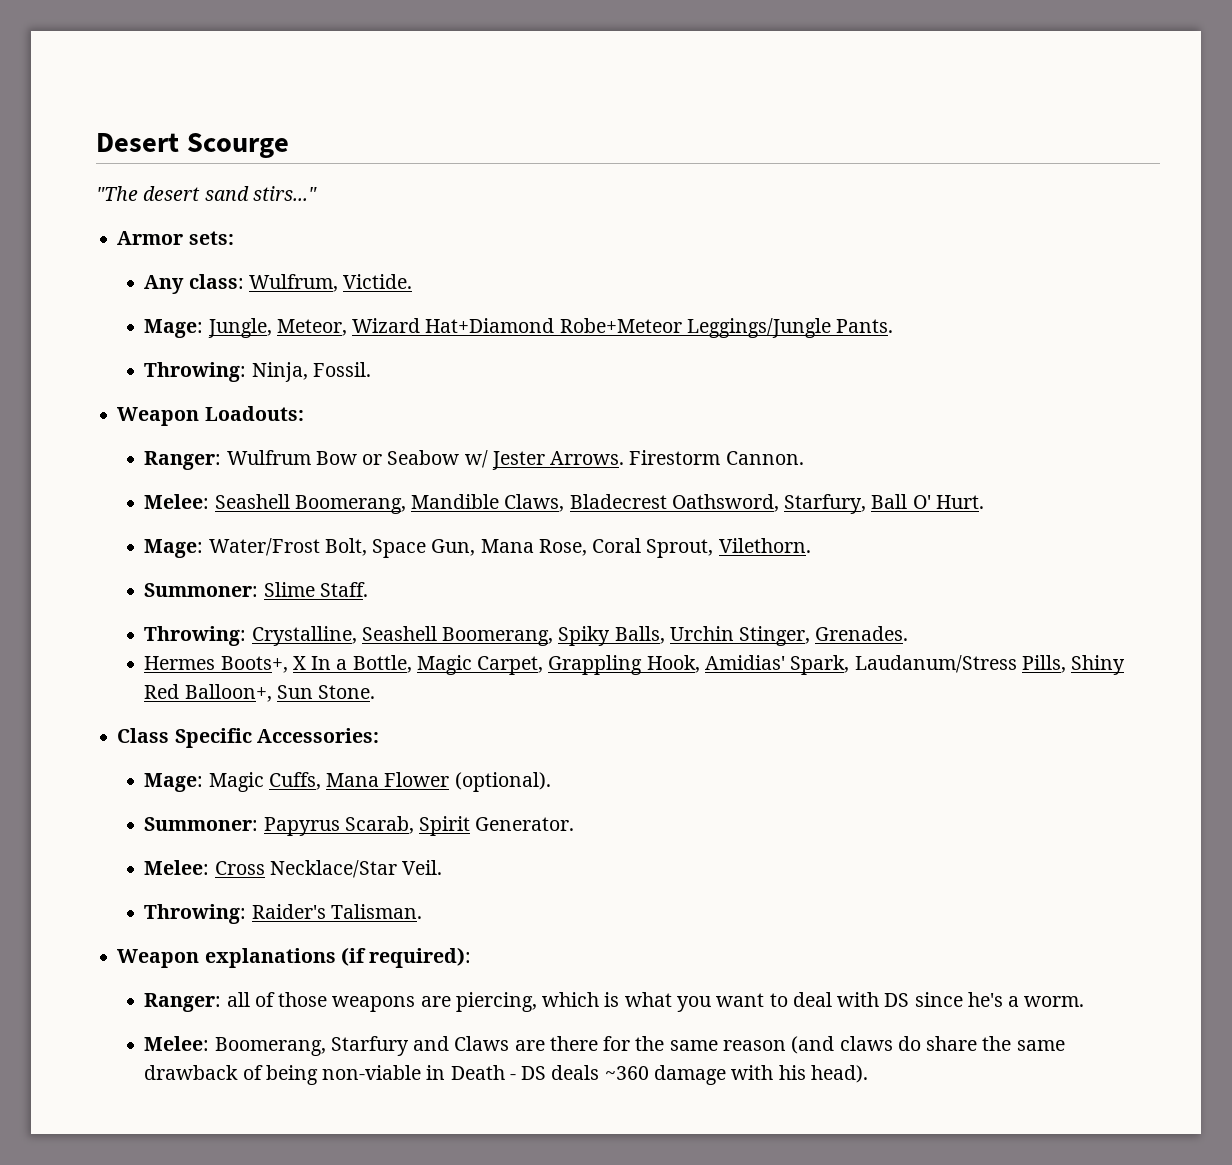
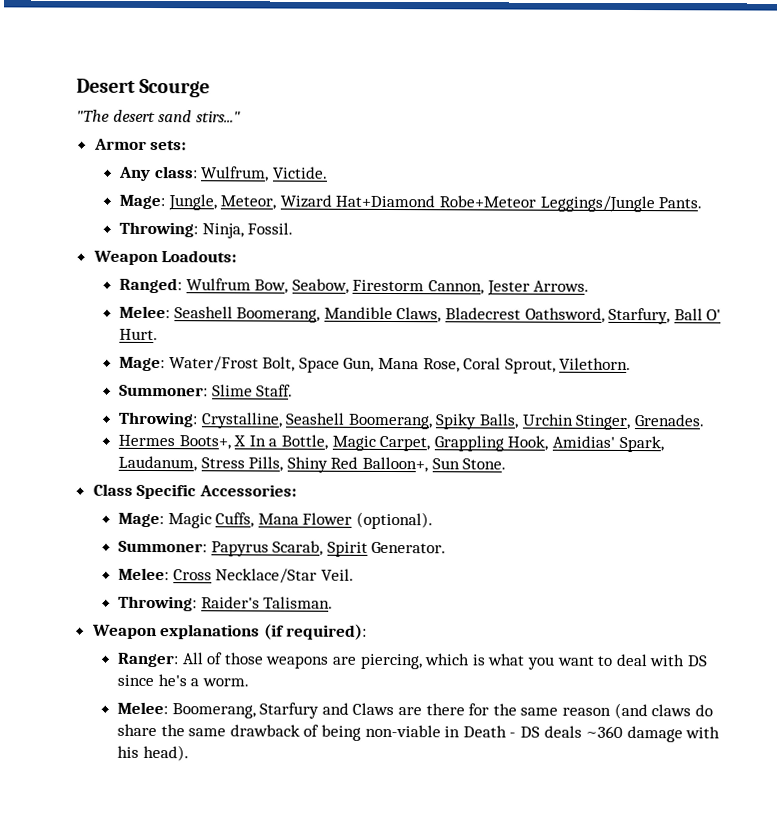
- Ranger: Wulfrum Bow or Seabow w/ Jester Arrows. Firestorm Cannon.
+ Ranged: Wulfrum Bow, Seabow, Firestorm Cannon, Jester Arrows.
- Hermes Boots+, X In a Bottle, Magic Carpet, Grappling Hook, Amidias' Spark, Laudanum/Stress Pills, Shiny Red Balloon+, Sun Stone.
+ Hermes Boots+, X In a Bottle, Magic Carpet, Grappling Hook, Amidias' Spark, Laudanum, Stress Pills, Shiny Red Balloon+, Sun Stone.
- Ranger: all of those weapons are piercing, which is what you want to deal with DS since he's a worm.
+ Ranger: All of those weapons are piercing, which is what you want to deal with DS since he's a worm.

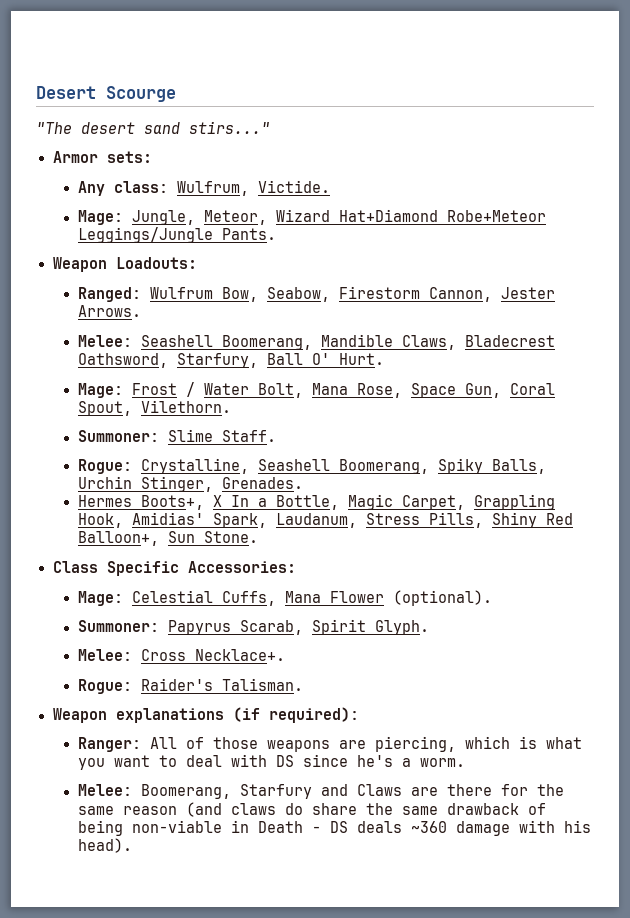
- Throwing: Ninja, Fossil.
- Mage: Water/Frost Bolt, Space Gun, Mana Rose, Coral Sprout, Vilethorn.
+ Mage: Frost / Water Bolt, Mana Rose, Space Gun, Coral Spout, Vilethorn.
- Throwing: Crystalline, Seashell Boomerang, Spiky Balls, Urchin Stinger, Grenades.
+ Rogue: Crystalline, Seashell Boomerang, Spiky Balls, Urchin Stinger, Grenades.
- Mage: Magic Cuffs, Mana Flower (optional).
+ Mage: Celestial Cuffs, Mana Flower (optional).
- Summoner: Papyrus Scarab, Spirit Generator.
+ Summoner: Papyrus Scarab, Spirit Glyph.
- Melee: Cross Necklace/Star Veil.
- Throwing: Raider's Talisman.
+ Melee: Cross Necklace+.
+ Rogue: Raider's Talisman.

